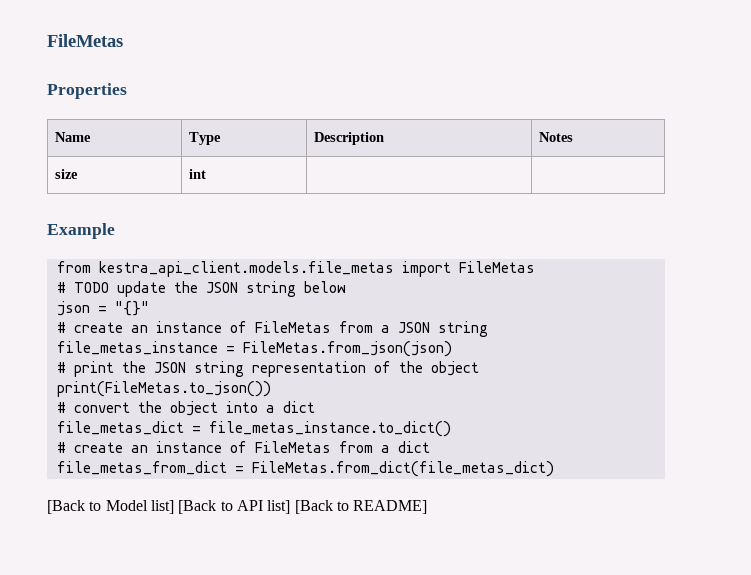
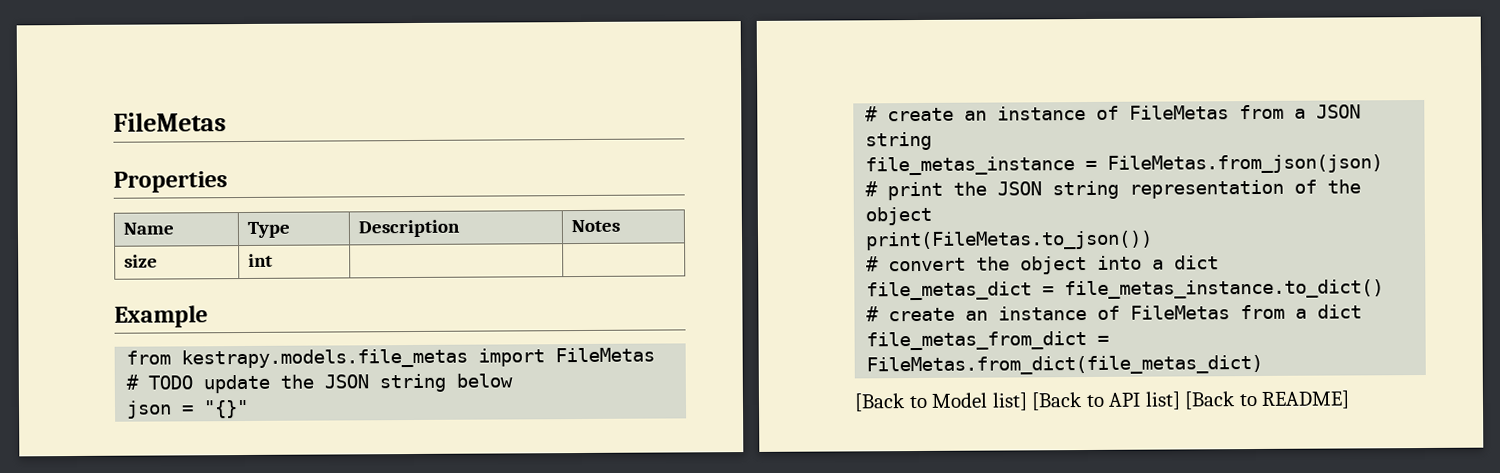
- from kestra_api_client.models.file_metas import FileMetas
+ from kestrapy.models.file_metas import FileMetas

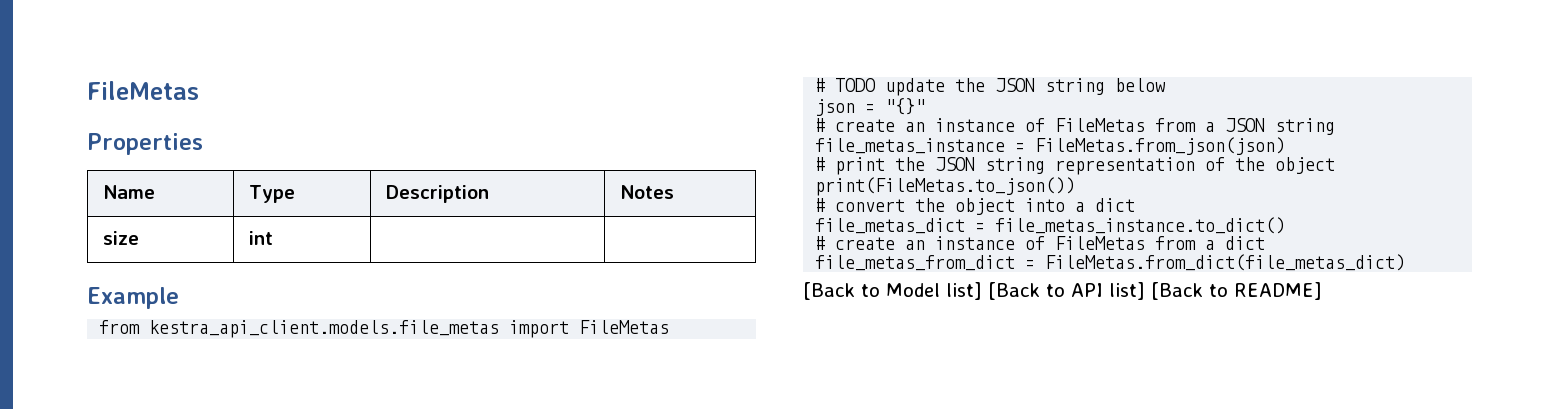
- from kestrapy.models.file_metas import FileMetas
+ from kestra_api_client.models.file_metas import FileMetas

